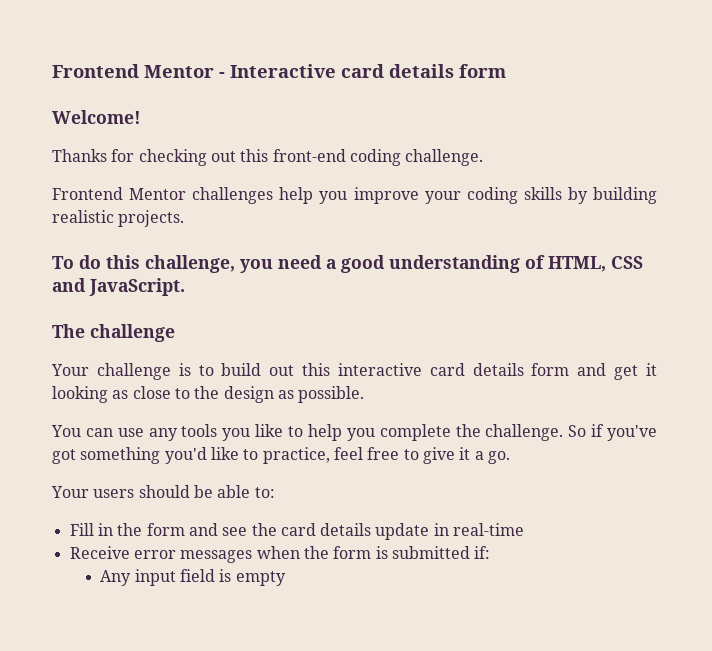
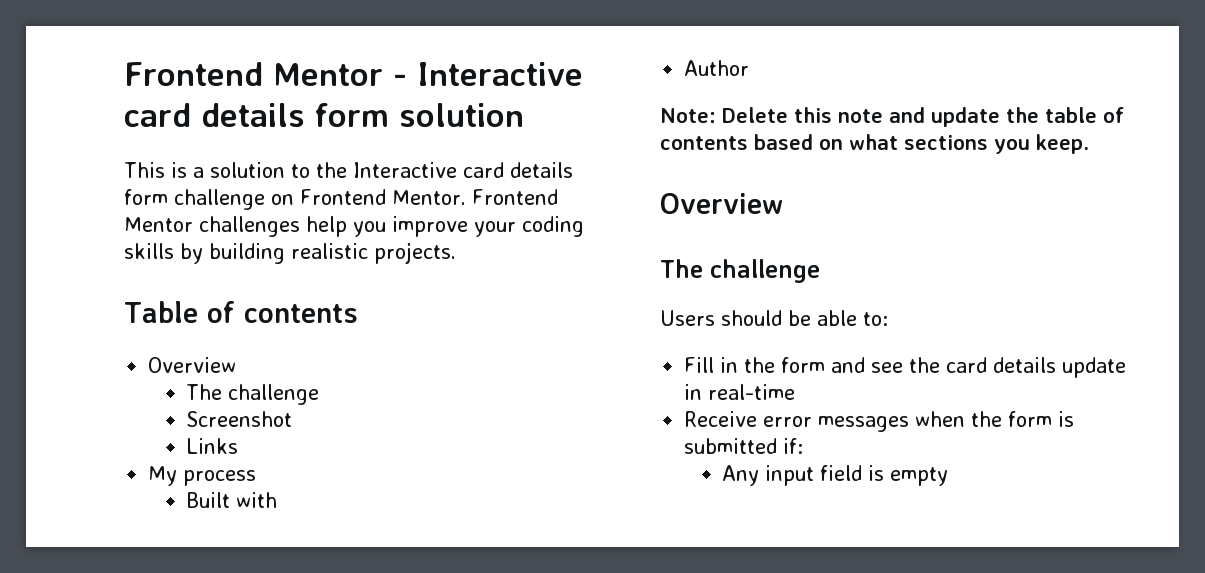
- Frontend Mentor - Interactive card details form
- Welcome!
- Thanks for checking out this front-end coding challenge.
- Frontend Mentor challenges help you improve your coding skills by building realistic projects.
+ Frontend Mentor - Interactive card details form solution
+ This is a solution to the Interactive card details form challenge on Frontend Mentor. Frontend Mentor challenges help you improve your coding skills by building realistic projects.
- To do this challenge, you need a good understanding of HTML, CSS and JavaScript.
+ Table of contents
+ Overview
  The challenge
- Your challenge is to build out this interactive card details form and get it looking as close to the design as possible.
- You can use any tools you like to help you complete the challenge. So if you've got something you'd like to practice, feel free to give it a go.
- Your users should be able to:
+ Screenshot
+ Links
+ My process
+ Built with
+ Author
+ Note: Delete this note and update the table of contents based on what sections you keep.
+ Overview
+ The challenge
+ Users should be able to:

